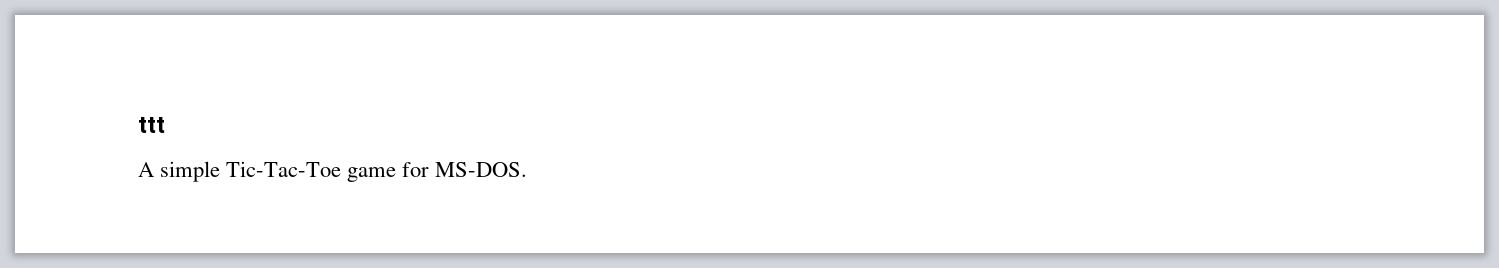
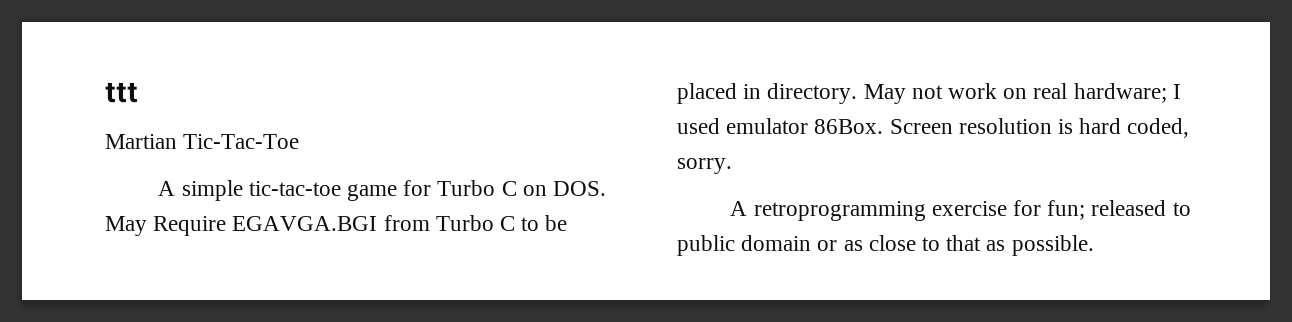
+ Martian Tic-Tac-Toe
- A simple Tic-Tac-Toe game for MS-DOS.
+ A simple tic-tac-toe game for Turbo C on DOS. May Require EGAVGA.BGI from Turbo C to be placed in directory. May not work on real hardware; I used emulator 86Box. Screen resolution is hard coded, sorry.
+ A retroprogramming exercise for fun; released to public domain or as close to that as possible.

